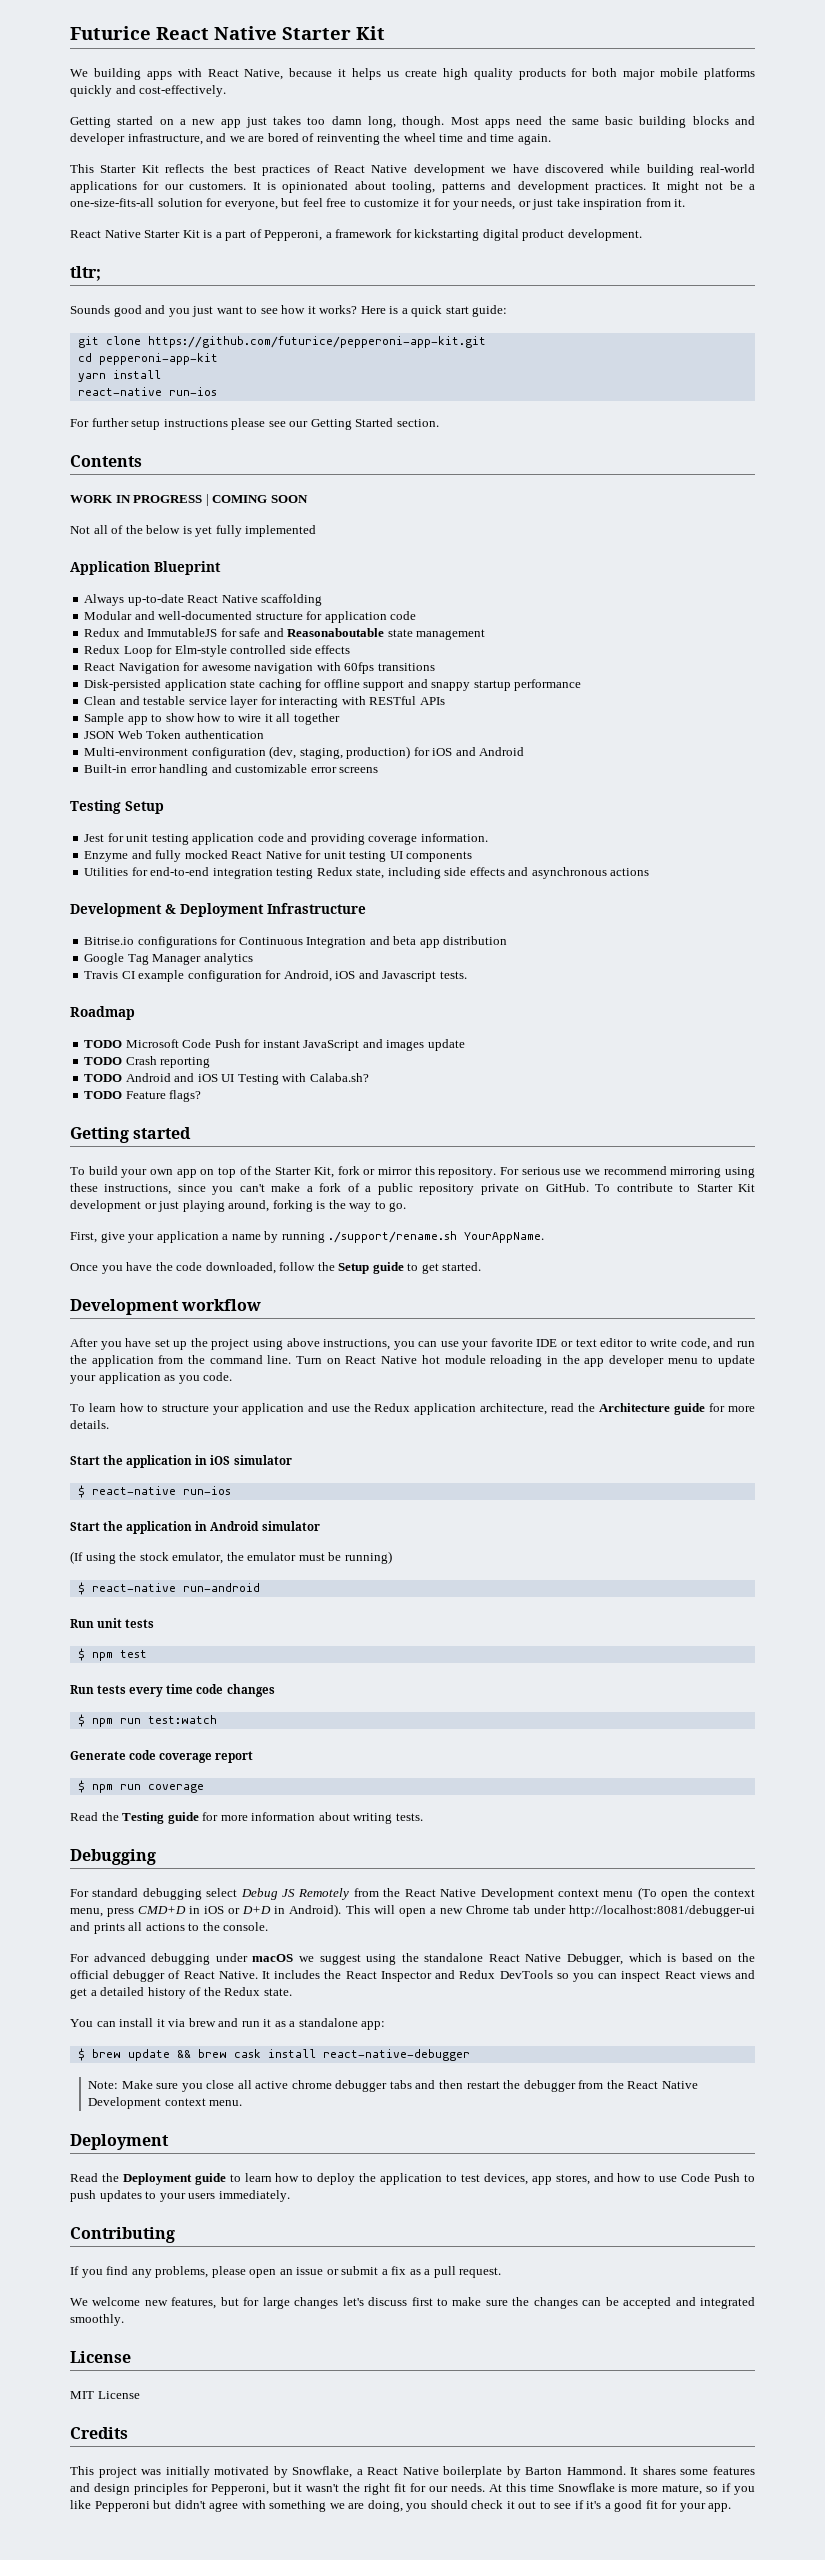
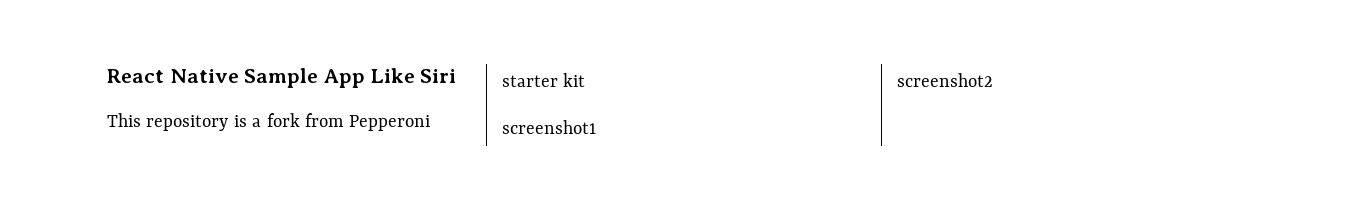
- Futurice React Native Starter Kit
- We building apps with React Native, because it helps us create high quality products for both major mobile platforms quickly and cost-effectively.
- Getting started on a new app just takes too damn long, though. Most apps need the same basic building blocks and developer infrastructure, and we are bored of reinventing the wheel time and time again.
- This Starter Kit reflects the best practices of React Native development we have discovered while building real-world applications for our customers. It is opinionated about tooling, patterns and development practices. It might not be a one-size-fits-all solution for everyone, but feel free to customize it for your needs, or just take inspiration from it.
- React Native Starter Kit is a part of Pepperoni, a framework for kickstarting digital product development.
- tltr;
- Sounds good and you just want to see how it works? Here is a quick start guide:
- git clone https://github.com/futurice/pepperoni-app-kit.git
- cd pepperoni-app-kit
- yarn install
- react-native run-ios
- For further setup instructions please see our Getting Started section.
- Contents
- WORK IN PROGRESS | COMING SOON
- Not all of the below is yet fully implemented
- Application Blueprint
- Always up-to-date React Native scaffolding
- Modular and well-documented structure for application code
- Redux and ImmutableJS for safe and Reasonaboutable state management
- Redux Loop for Elm-style controlled side effects
- React Navigation for awesome navigation with 60fps transitions
- Disk-persisted application state caching for offline support and snappy startup performance
- Clean and testable service layer for interacting with RESTful APIs
- Sample app to show how to wire it all together
- JSON Web Token authentication
- Multi-environment configuration (dev, staging, production) for iOS and Android
- Built-in error handling and customizable error screens
- Testing Setup
- Jest for unit testing application code and providing coverage information.
- Enzyme and fully mocked React Native for unit testing UI components
- Utilities for end-to-end integration testing Redux state, including side effects and asynchronous actions
- Development & Deployment Infrastructure
- Bitrise.io configurations for Continuous Integration and beta app distribution
- Google Tag Manager analytics
- Travis CI example configuration for Android, iOS and Javascript tests.
- Roadmap
- TODO Microsoft Code Push for instant JavaScript and images update
- TODO Crash reporting
- TODO Android and iOS UI Testing with Calaba.sh?
- TODO Feature flags?
- Getting started
- To build your own app on top of the Starter Kit, fork or mirror this repository. For serious use we recommend mirroring using these instructions, since you can't make a fork of a public repository private on GitHub. To contribute to Starter Kit development or just playing around, forking is the way to go.
- First, give your application a name by running ./support/rename.sh YourAppName.
- Once you have the code downloaded, follow the Setup guide to get started.
- Development workflow
- After you have set up the project using above instructions, you can use your favorite IDE or text editor to write code, and run the application from the command line. Turn on React Native hot module reloading in the app developer menu to update your application as you code.
- To learn how to structure your application and use the Redux application architecture, read the Architecture guide for more details.
- Start the application in iOS simulator
- $ react-native run-ios
- Start the application in Android simulator
- (If using the stock emulator, the emulator must be running)
- $ react-native run-android
- Run unit tests
- $ npm test
- Run tests every time code changes
- $ npm run test:watch
- Generate code coverage report
- $ npm run coverage
- Read the Testing guide for more information about writing tests.
- Debugging
- For standard debugging select Debug JS Remotely from the React Native Development context menu (To open the context menu, press CMD+D in iOS or D+D in Android). This will open a new Chrome tab under http://localhost:8081/debugger-ui and prints all actions to the console.
- For advanced debugging under macOS we suggest using the standalone React Native Debugger, which is based on the official debugger of React Native. It includes the React Inspector and Redux DevTools so you can inspect React views and get a detailed history of the Redux state.
- You can install it via brew and run it as a standalone app:
- $ brew update && brew cask install react-native-debugger
- Note: Make sure you close all active chrome debugger tabs and then restart the debugger from the React Native Development context menu.
- Deployment
- Read the Deployment guide to learn how to deploy the application to test devices, app stores, and how to use Code Push to push updates to your users immediately.
- Contributing
- If you find any problems, please open an issue or submit a fix as a pull request.
- We welcome new features, but for large changes let's discuss first to make sure the changes can be accepted and integrated smoothly.
- License
- MIT License
- Credits
- This project was initially motivated by Snowflake, a React Native boilerplate by Barton Hammond. It shares some features and design principles for Pepperoni, but it wasn't the right fit for our needs. At this time Snowflake is more mature, so if you like Pepperoni but didn't agree with something we are doing, you should check it out to see if it's a good fit for your app.
+ React Native Sample App Like Siri
+ This repository is a fork from Pepperoni starter kit
+ screenshot1
+ screenshot2

